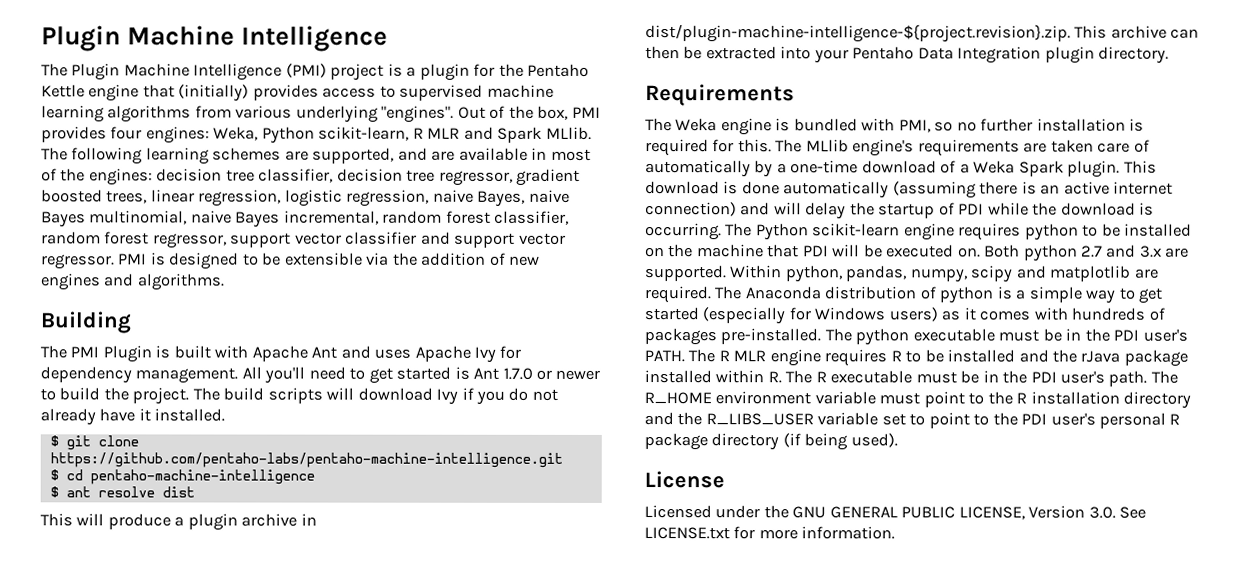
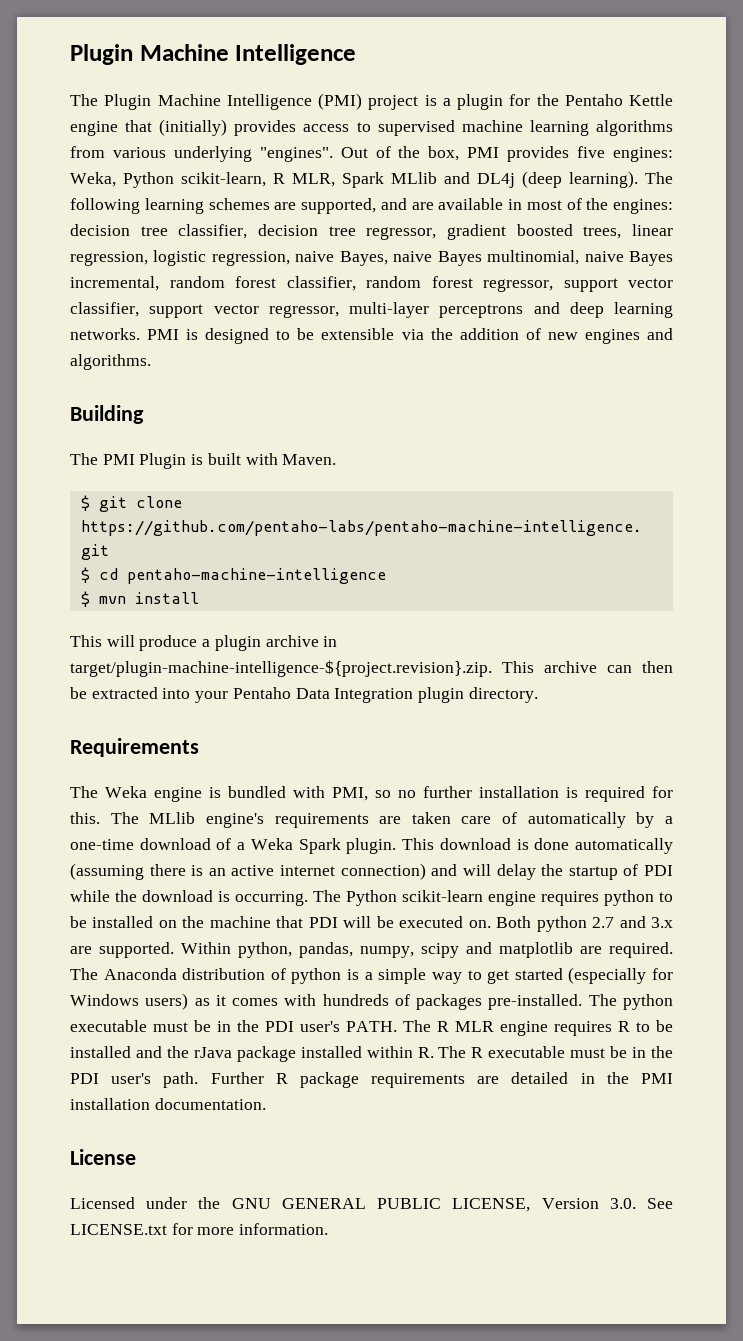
- Out of the box, PMI provides four engines: Weka, Python scikit-learn, R MLR and Spark MLlib.
+ Out of the box, PMI provides five engines: Weka, Python scikit-learn, R MLR, Spark MLlib and DL4j (deep learning).
- The following learning schemes are supported, and are available in most of the engines: decision tree classifier, decision tree regressor, gradient boosted trees, linear regression, logistic regression, naive Bayes, naive Bayes multinomial, naive Bayes incremental, random forest classifier, random forest regressor, support vector classifier and support vector regressor.
+ The following learning schemes are supported, and are available in most of the engines: decision tree classifier, decision tree regressor, gradient boosted trees, linear regression, logistic regression, naive Bayes, naive Bayes multinomial, naive Bayes incremental, random forest classifier, random forest regressor, support vector classifier, support vector regressor, multi-layer perceptrons and deep learning networks.
- The PMI Plugin is built with Apache Ant and uses Apache Ivy for dependency management. All you'll need to get started is Ant 1.7.0 or newer to build the project. The build scripts will download Ivy if you do not already have it installed.
+ The PMI Plugin is built with Maven.
- $ ant resolve dist
+ $ mvn install
- This will produce a plugin archive in dist/plugin-machine-intelligence-${project.revision}.zip. This archive can then be extracted into your Pentaho Data Integration plugin directory.
+ This will produce a plugin archive in target/plugin-machine-intelligence-${project.revision}.zip. This archive can then be extracted into your Pentaho Data Integration plugin directory.
- The R_HOME environment variable must point to the R installation directory and the R_LIBS_USER variable set to point to the PDI user's personal R package directory (if being used).
+ Further R package requirements are detailed in the PMI installation documentation.

